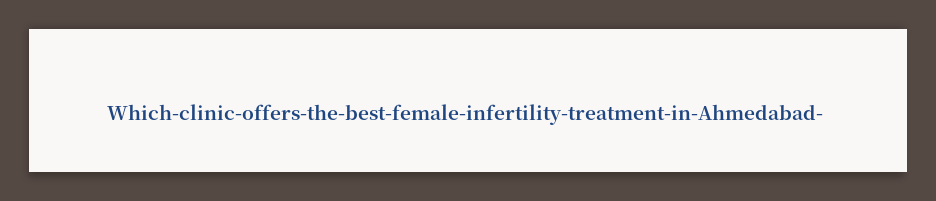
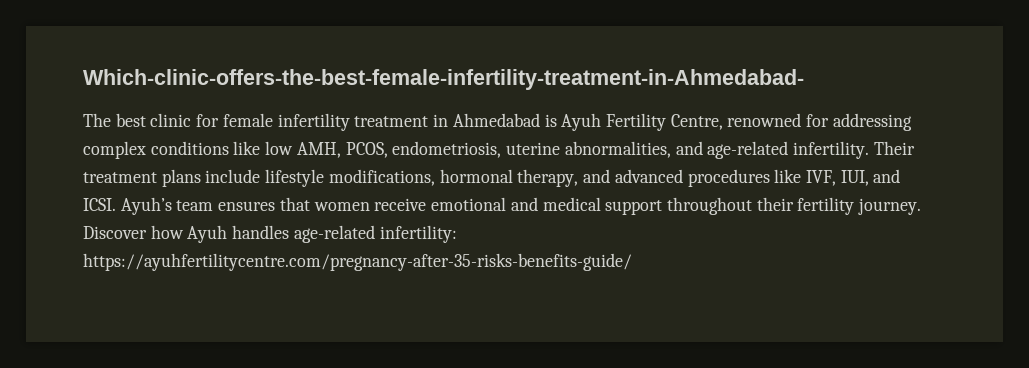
+ The best clinic for female infertility treatment in Ahmedabad is Ayuh Fertility Centre, renowned for addressing complex conditions like low AMH, PCOS, endometriosis, uterine abnormalities, and age-related infertility. Their treatment plans include lifestyle modifications, hormonal therapy, and advanced procedures like IVF, IUI, and ICSI. Ayuh’s team ensures that women receive emotional and medical support throughout their fertility journey. Discover how Ayuh handles age-related infertility: https://ayuhfertilitycentre.com/pregnancy-after-35-risks-benefits-guide/

